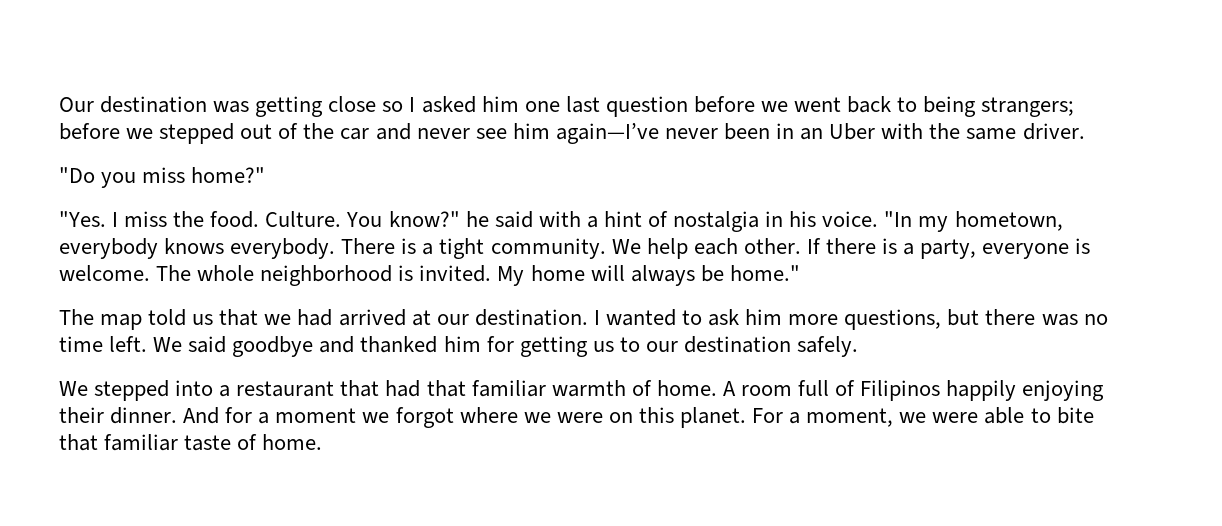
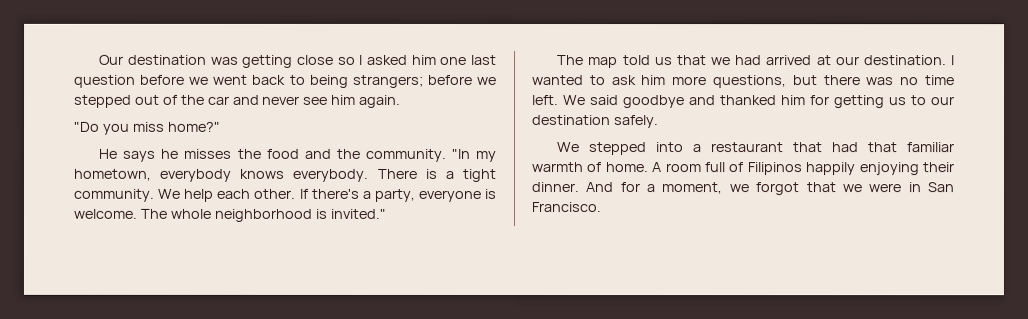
- Our destination was getting close so I asked him one last question before we went back to being strangers; before we stepped out of the car and never see him again—I’ve never been in an Uber with the same driver.
+ Our destination was getting close so I asked him one last question before we went back to being strangers; before we stepped out of the car and never see him again.
  "Do you miss home?"
- "Yes. I miss the food. Culture. You know?" he said with a hint of nostalgia in his voice.
+ He says he misses the food and the community.
- If there is a party, everyone is welcome.
+ If there's a party, everyone is welcome.
- The whole neighborhood is invited. My home will always be home."
+ The whole neighborhood is invited."
- And for a moment we forgot where we were on this planet. For a moment, we were able to bite that familiar taste of home.
+ And for a moment, we forgot that we were in San Francisco.

